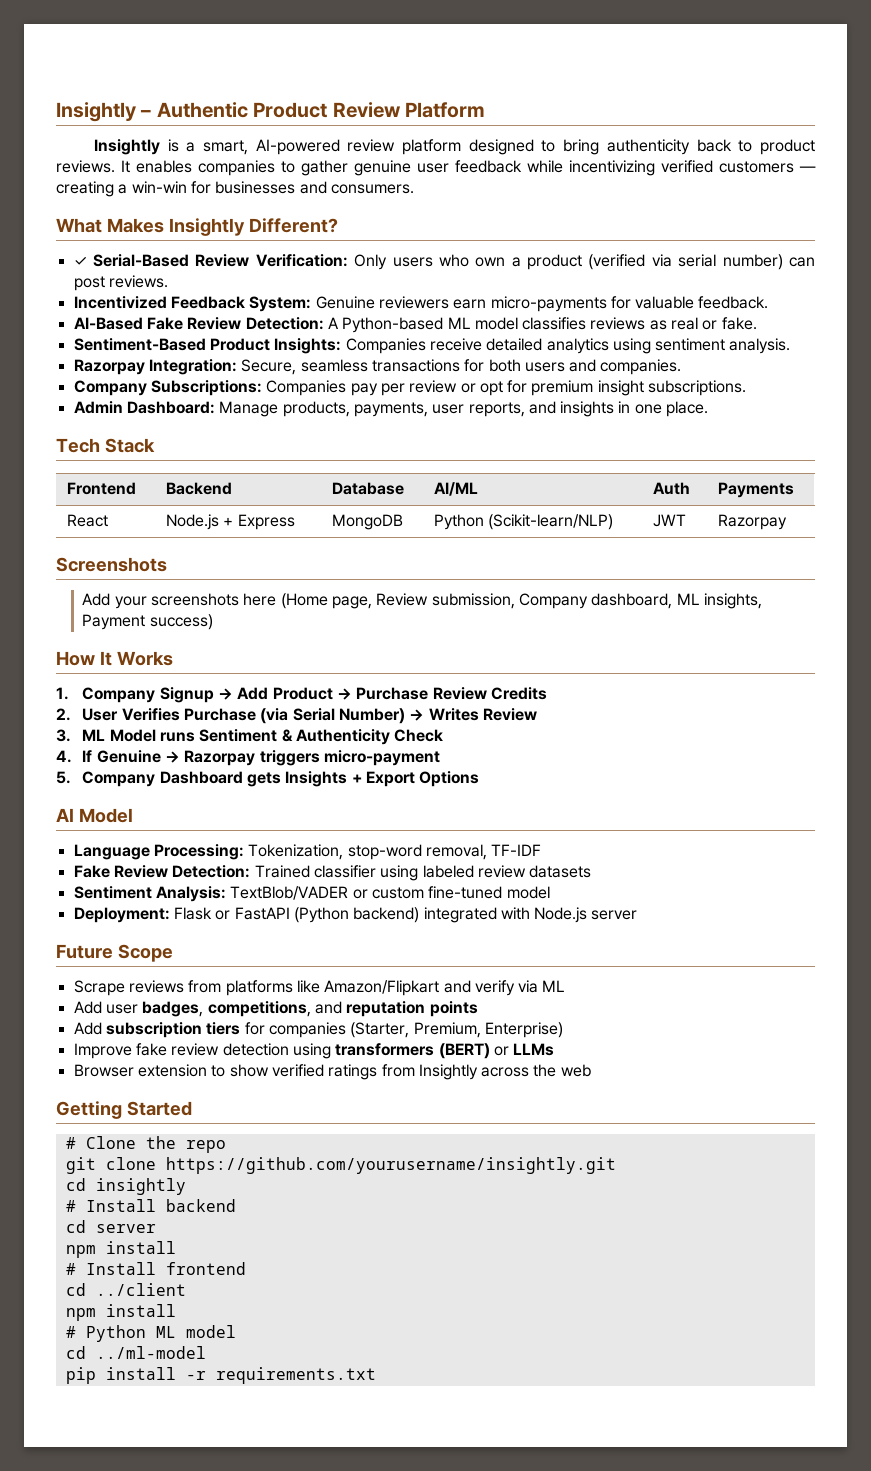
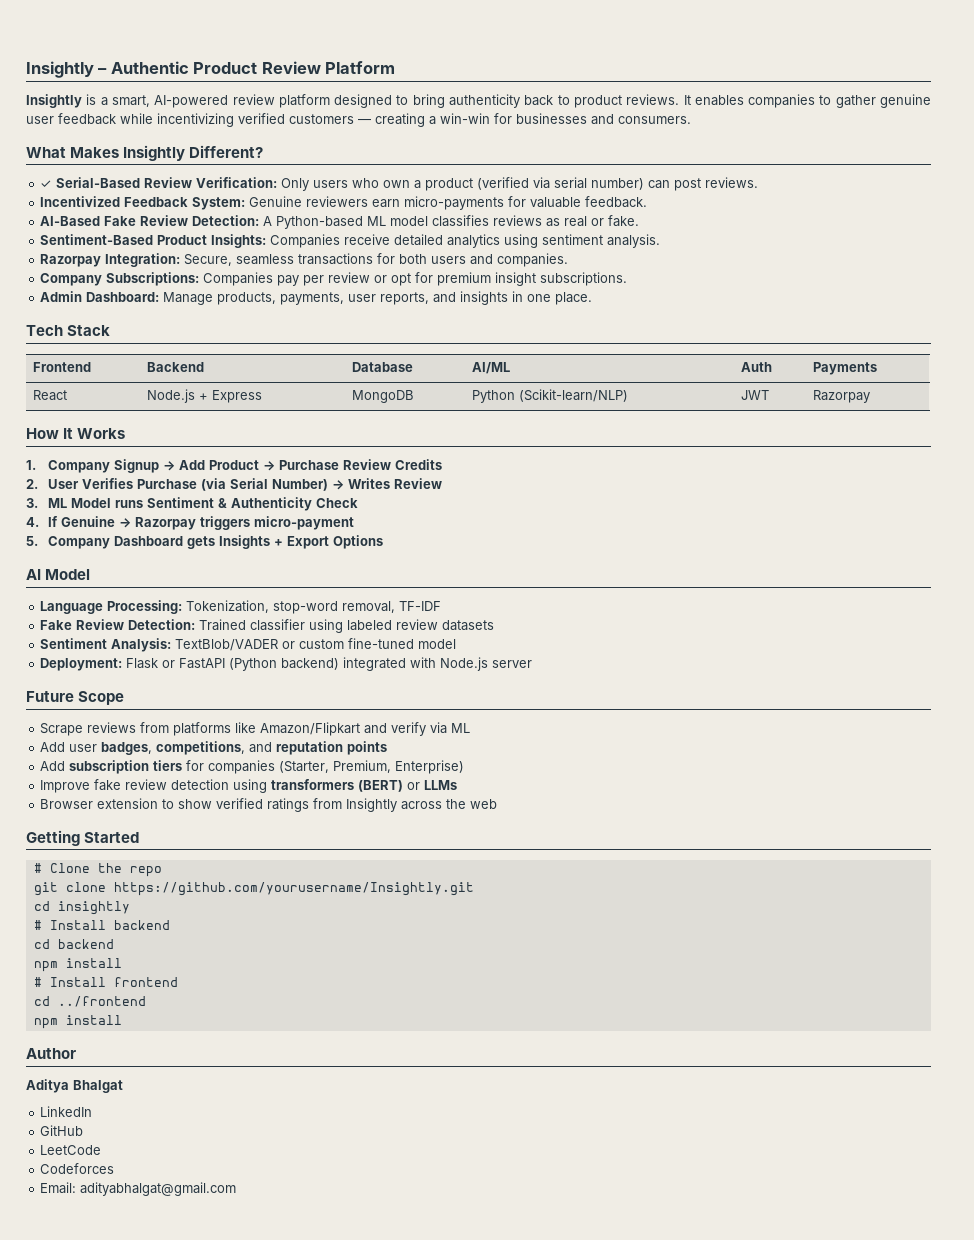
- Screenshots
- Add your screenshots here (Home page, Review submission, Company dashboard, ML insights, Payment success)
- git clone https://github.com/yourusername/insightly.git
+ git clone https://github.com/yourusername/Insightly.git
- cd server
+ cd backend
- cd ../client
+ cd ../frontend
  npm install
- # Python ML model
- cd ../ml-model
- pip install -r requirements.txt
+ Author
+ Aditya Bhalgat
+ LinkedIn
+ GitHub
+ LeetCode
+ Codeforces
+ Email: adityabhalgat@gmail.com

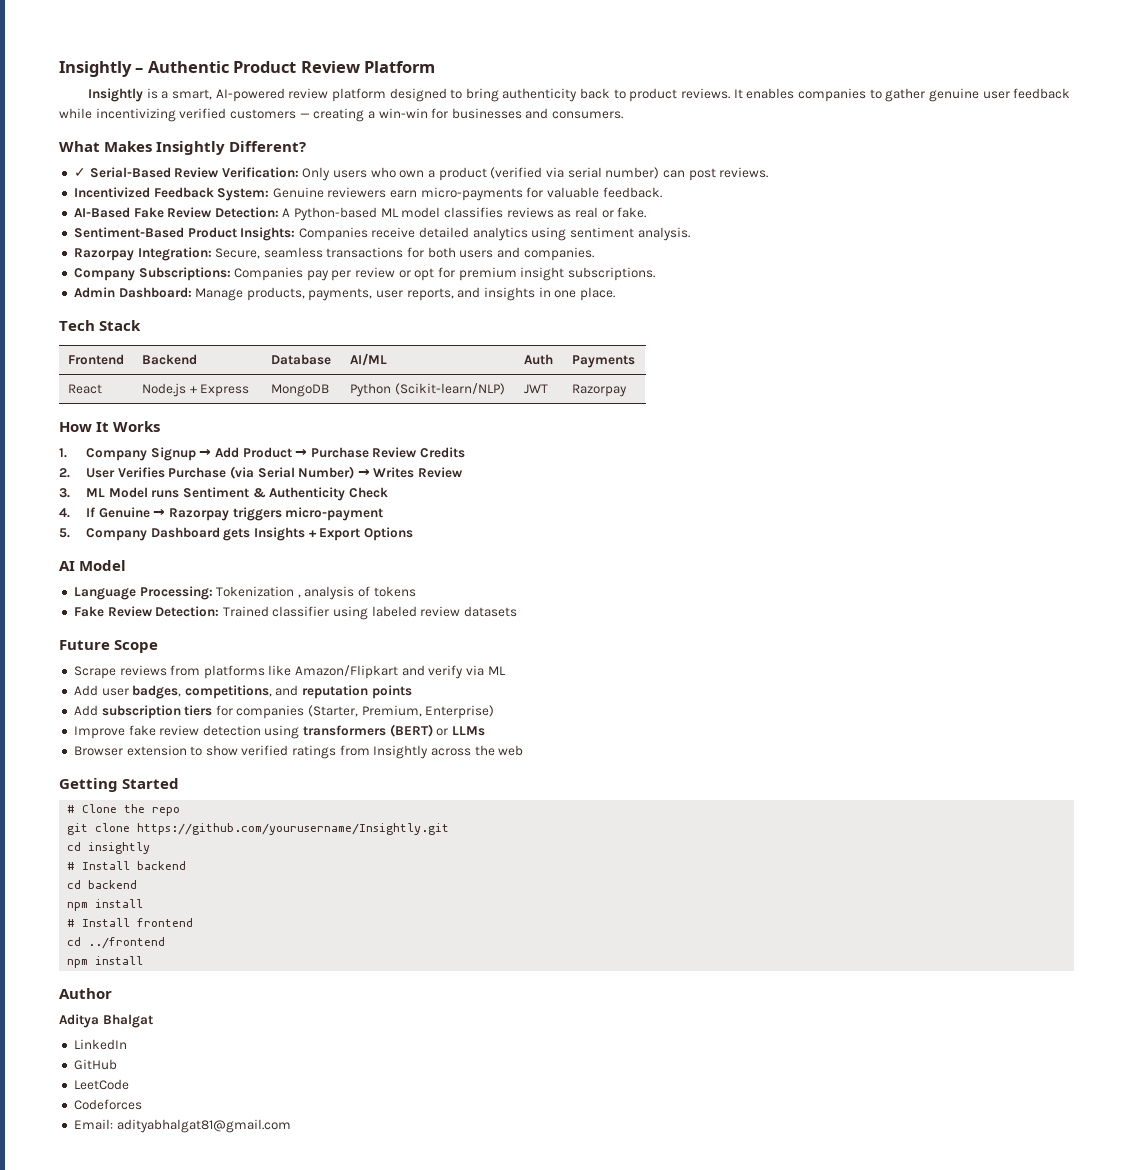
- Language Processing: Tokenization, stop-word removal, TF-IDF
+ Language Processing: Tokenization , analysis of tokens
- Sentiment Analysis: TextBlob/VADER or custom fine-tuned model
- Deployment: Flask or FastAPI (Python backend) integrated with Node.js server
- Email: adityabhalgat@gmail.com
+ Email: adityabhalgat81@gmail.com

